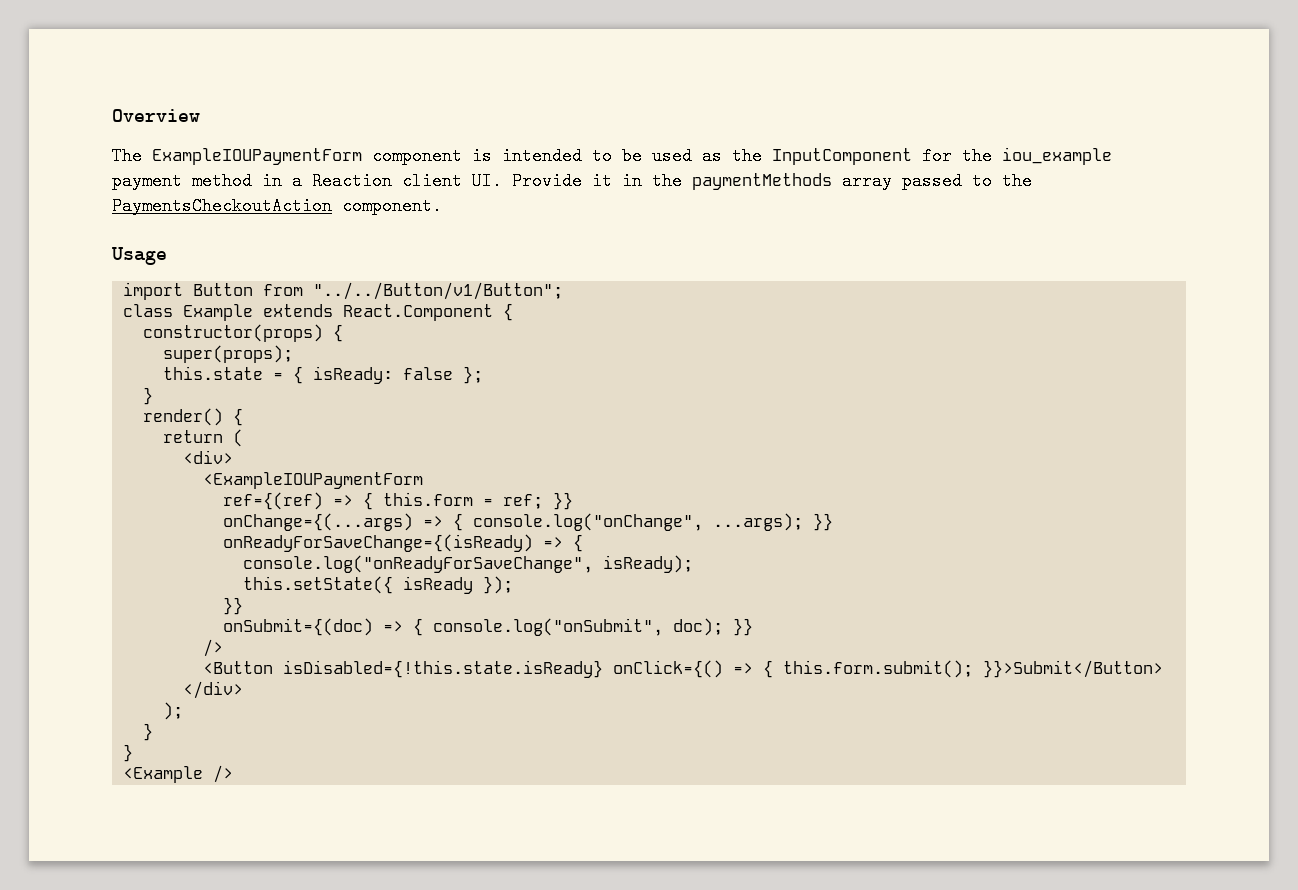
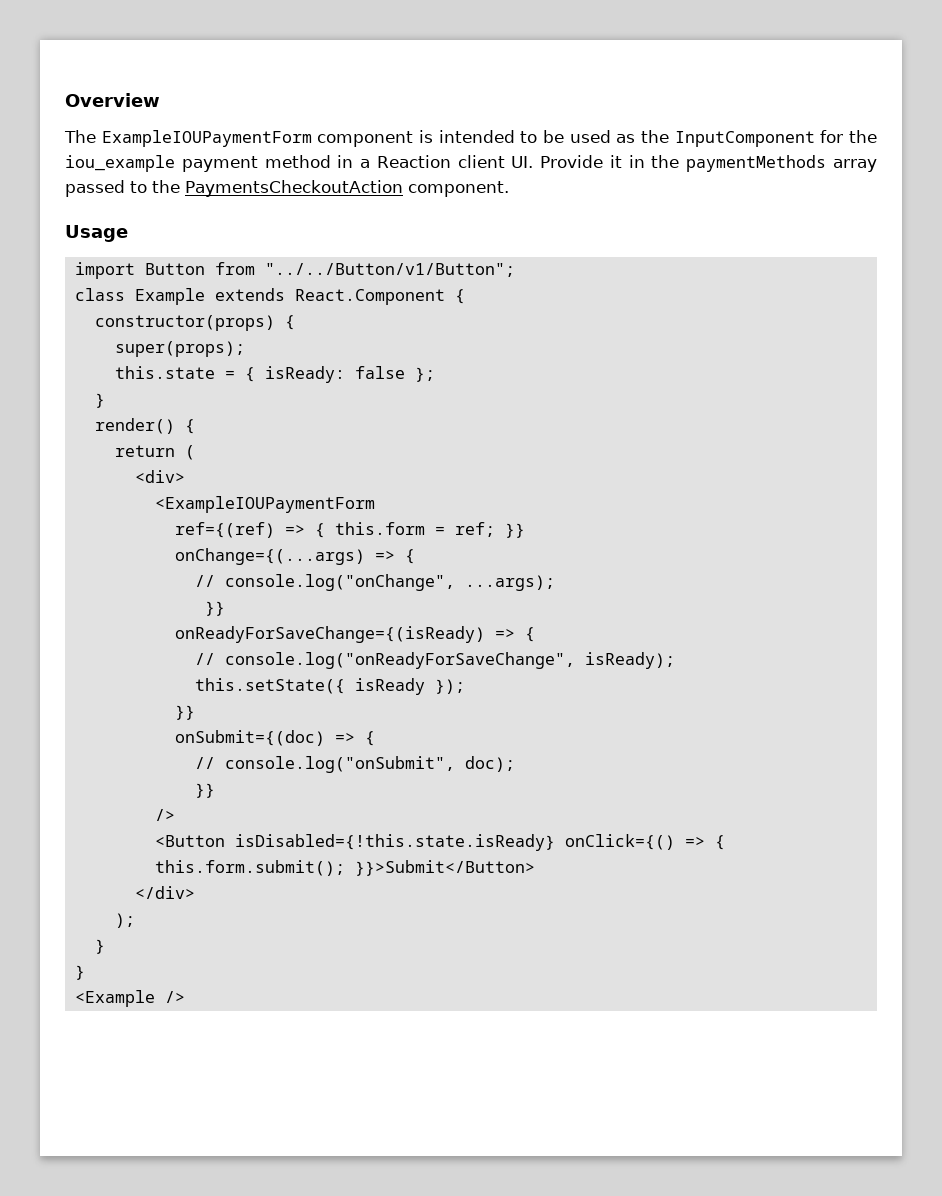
- onChange={(...args) => { console.log("onChange", ...args); }}
+ onChange={(...args) => {
+ // console.log("onChange", ...args);
+ }}
- console.log("onReadyForSaveChange", isReady);
+ // console.log("onReadyForSaveChange", isReady);
- onSubmit={(doc) => { console.log("onSubmit", doc); }}
+ onSubmit={(doc) => {
+ // console.log("onSubmit", doc);
+ }}

